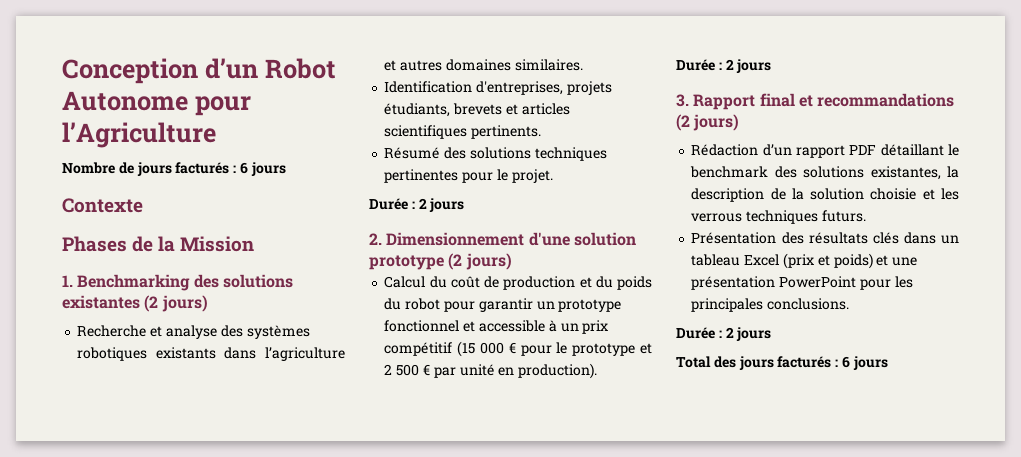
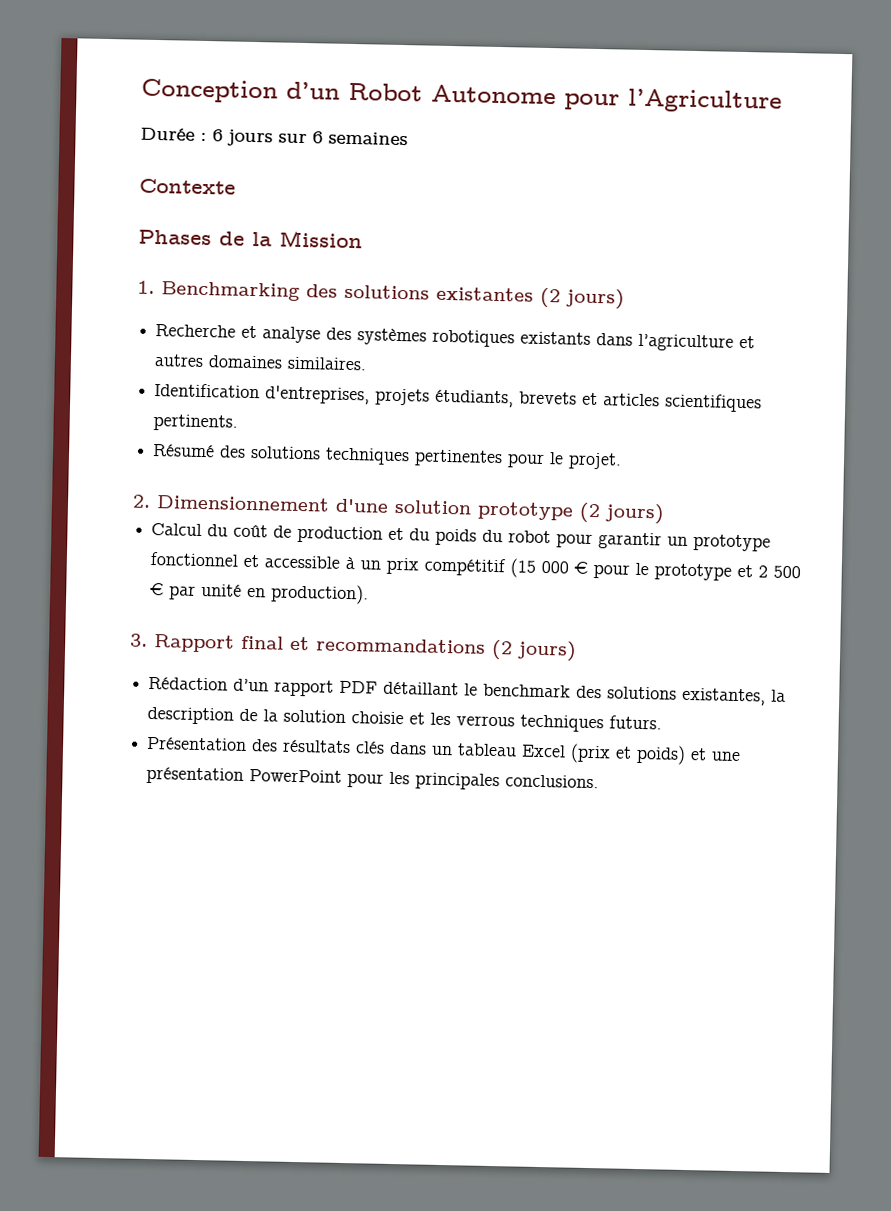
- Nombre de jours facturés : 6 jours
+ Durée : 6 jours sur 6 semaines
  Résumé des solutions techniques pertinentes pour le projet.
- Durée : 2 jours
  Calcul du coût de production et du poids du robot pour garantir un prototype fonctionnel et accessible à un prix compétitif (15 000 € pour le prototype et 2 500 € par unité en production).
- Durée : 2 jours
  Présentation des résultats clés dans un tableau Excel (prix et poids) et une présentation PowerPoint pour les principales conclusions.
- Durée : 2 jours
- Total des jours facturés : 6 jours

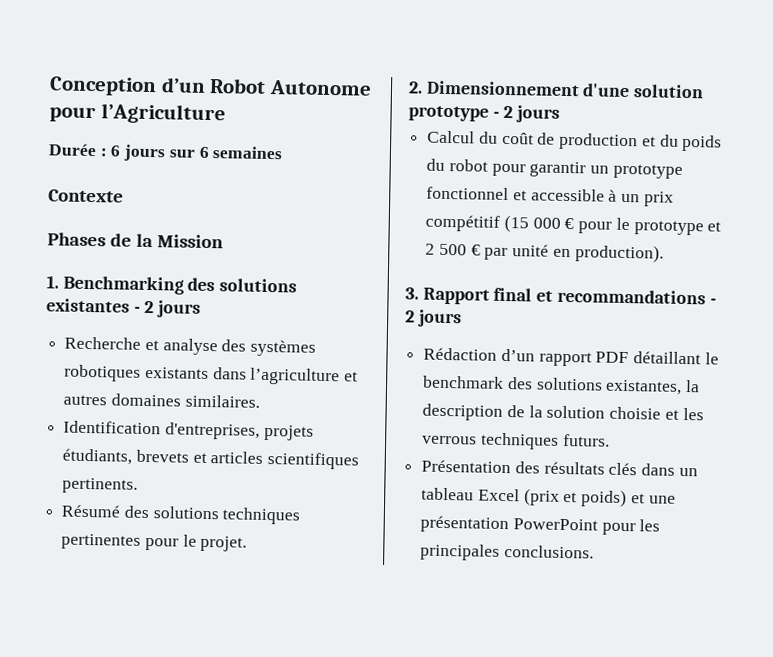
- 1. Benchmarking des solutions existantes (2 jours)
+ 1. Benchmarking des solutions existantes - 2 jours
- 2. Dimensionnement d'une solution prototype (2 jours)
+ 2. Dimensionnement d'une solution prototype - 2 jours
- 3. Rapport final et recommandations (2 jours)
+ 3. Rapport final et recommandations - 2 jours

